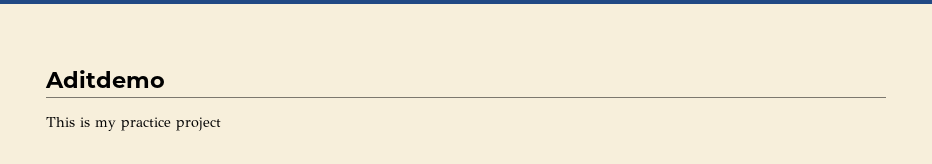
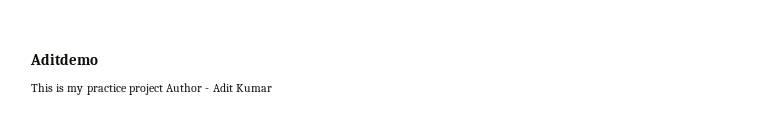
- This is my practice project
+ This is my practice project Author - Adit Kumar

